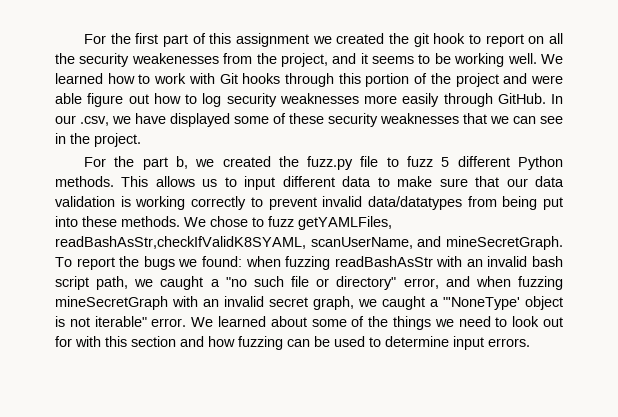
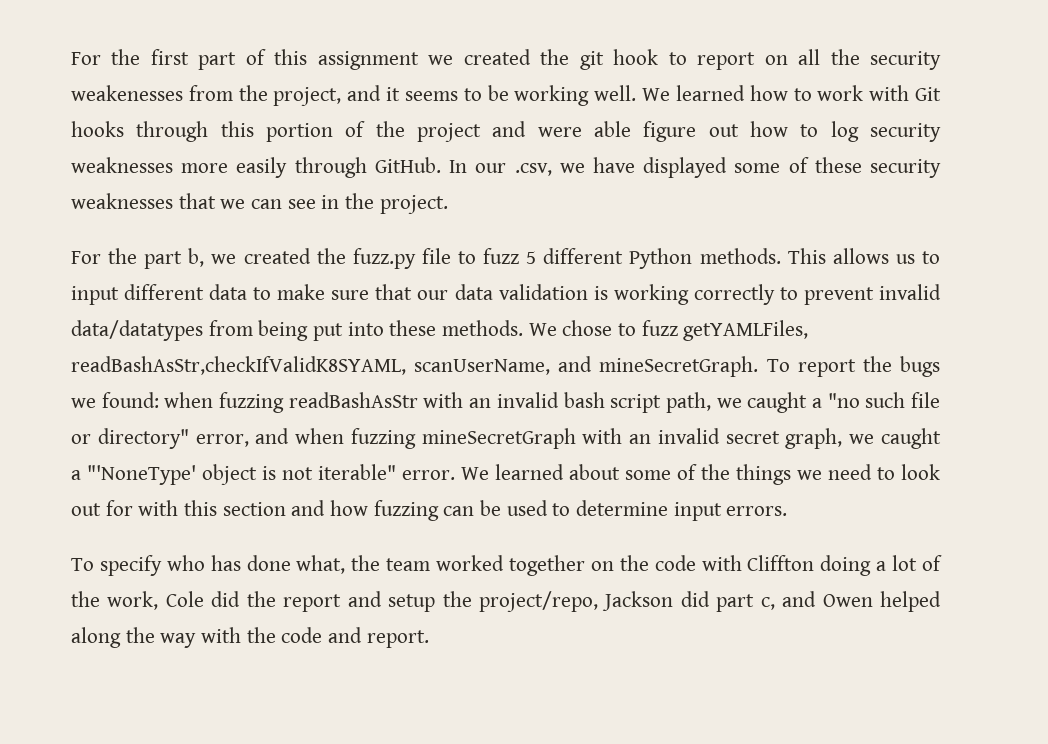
+ To specify who has done what, the team worked together on the code with Cliffton doing a lot of the work, Cole did the report and setup the project/repo, Jackson did part c, and Owen helped along the way with the code and report.

